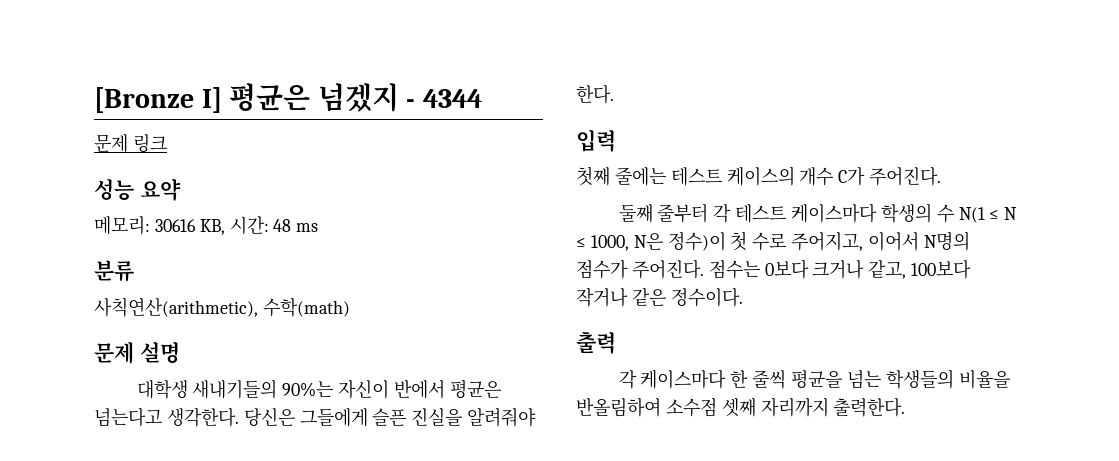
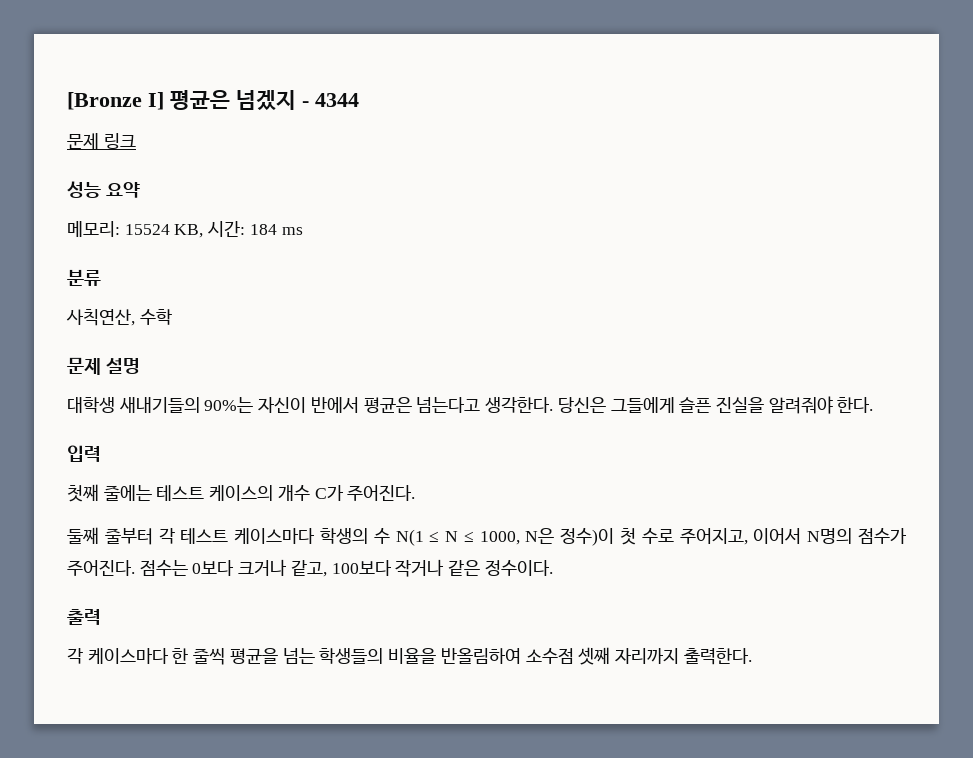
- 메모리: 30616 KB, 시간: 48 ms
+ 메모리: 15524 KB, 시간: 184 ms
- 사칙연산(arithmetic), 수학(math)
+ 사칙연산, 수학

